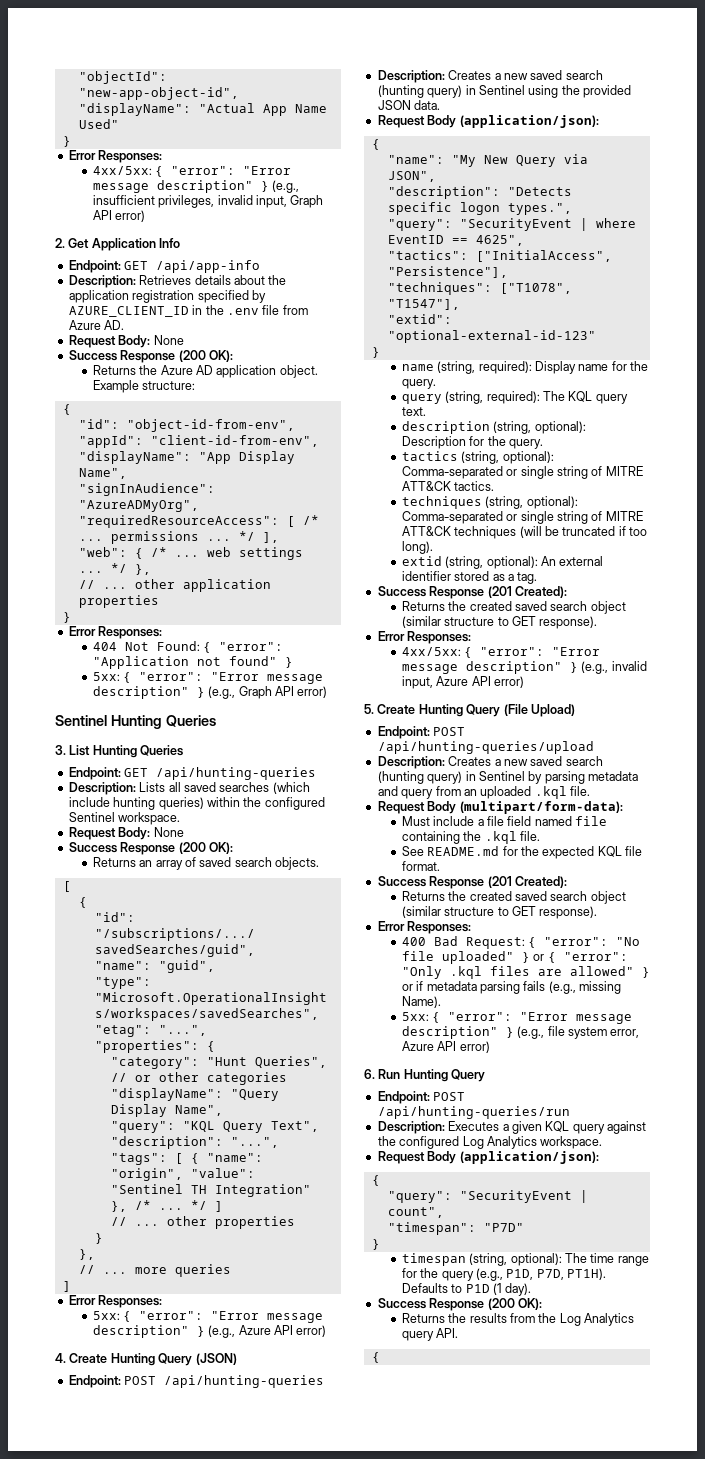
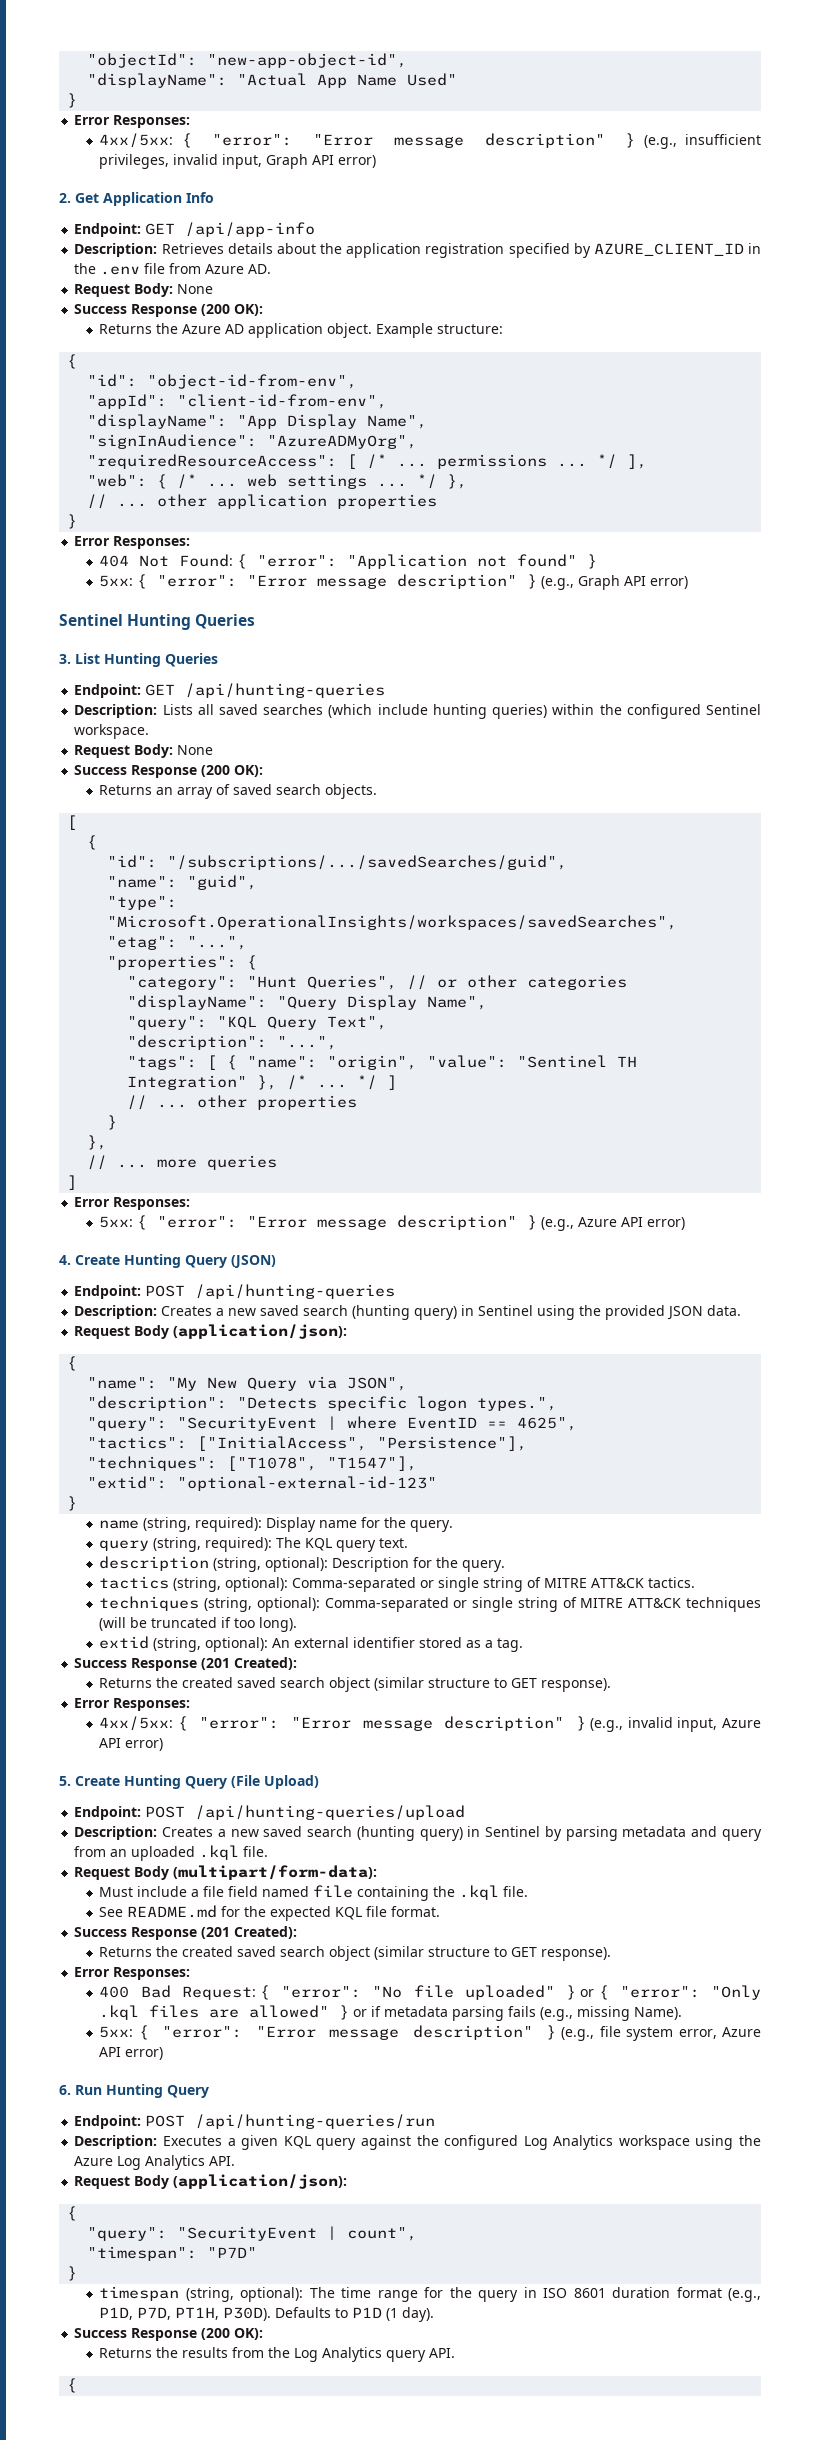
- Description: Executes a given KQL query against the configured Log Analytics workspace.
+ Description: Executes a given KQL query against the configured Log Analytics workspace using the Azure Log Analytics API.
- timespan (string, optional): The time range for the query (e.g., P1D, P7D, PT1H).
+ timespan (string, optional): The time range for the query in ISO 8601 duration format (e.g., P1D, P7D, PT1H, P30D).

